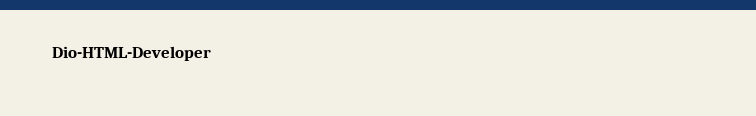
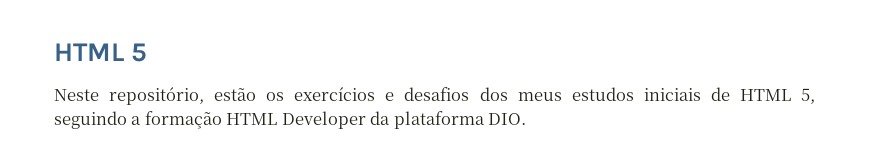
- Dio-HTML-Developer
+ HTML 5
+ Neste repositório, estão os exercícios e desafios dos meus estudos iniciais de HTML 5, seguindo a formação HTML Developer da plataforma DIO.

